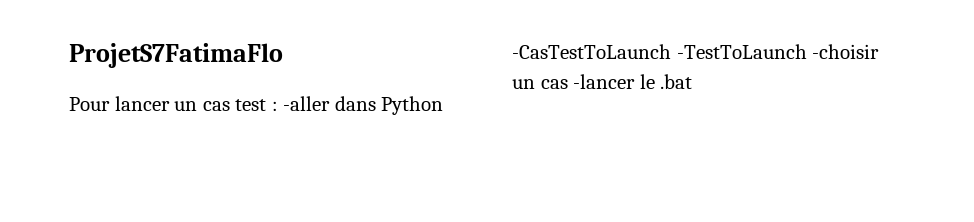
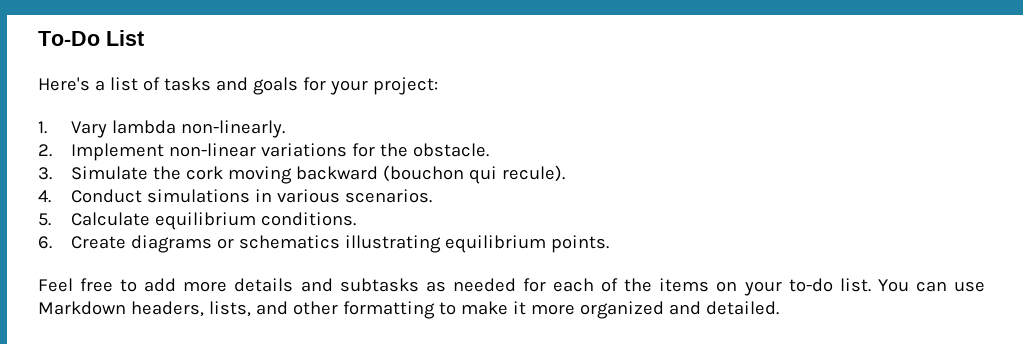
- ProjetS7FatimaFlo
- Pour lancer un cas test : -aller dans Python -CasTestToLaunch -TestToLaunch -choisir un cas -lancer le .bat
+ To-Do List
+ Here's a list of tasks and goals for your project:
+ 1. Vary lambda non-linearly.
+ 2. Implement non-linear variations for the obstacle.
+ 3. Simulate the cork moving backward (bouchon qui recule).
+ 4. Conduct simulations in various scenarios.
+ 5. Calculate equilibrium conditions.
+ 6. Create diagrams or schematics illustrating equilibrium points.
+ Feel free to add more details and subtasks as needed for each of the items on your to-do list. You can use Markdown headers, lists, and other formatting to make it more organized and detailed.

